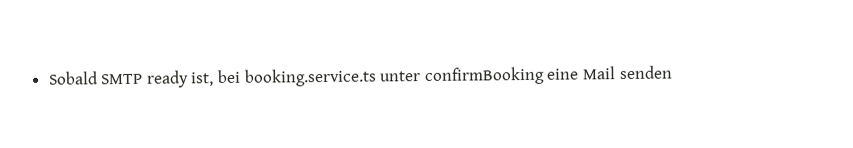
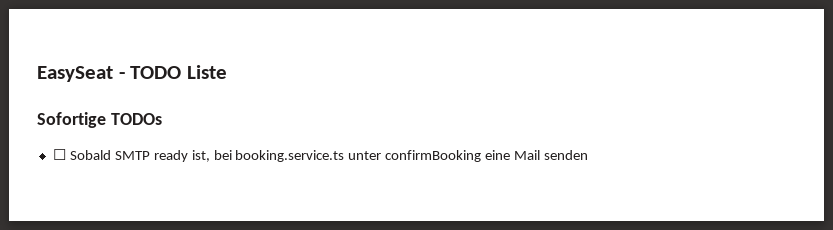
- Sobald SMTP ready ist, bei booking.service.ts unter confirmBooking eine Mail senden
+ EasySeat - TODO Liste
+ Sofortige TODOs
+ ☐ Sobald SMTP ready ist, bei booking.service.ts unter confirmBooking eine Mail senden

